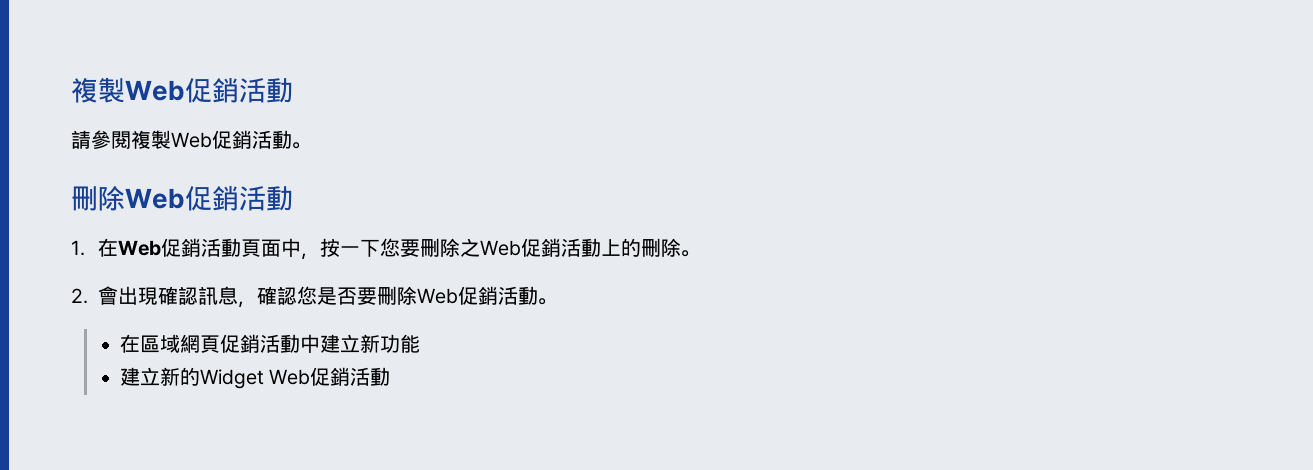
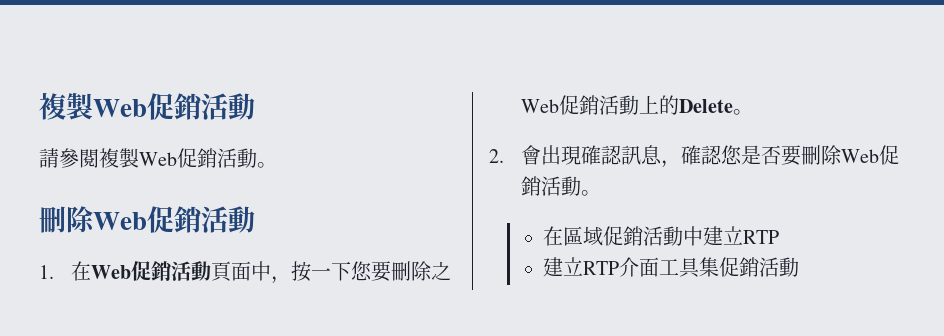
- 1.在Web促銷活動頁面中，按一下您要刪除之Web促銷活動上的刪除。
+ 1.在Web促銷活動頁面中，按一下您要刪除之Web促銷活動上的Delete。
- 在區域網頁促銷活動中建立新功能
- 建立新的Widget Web促銷活動
+ 在區域促銷活動中建立RTP
+ 建立RTP介面工具集促銷活動

